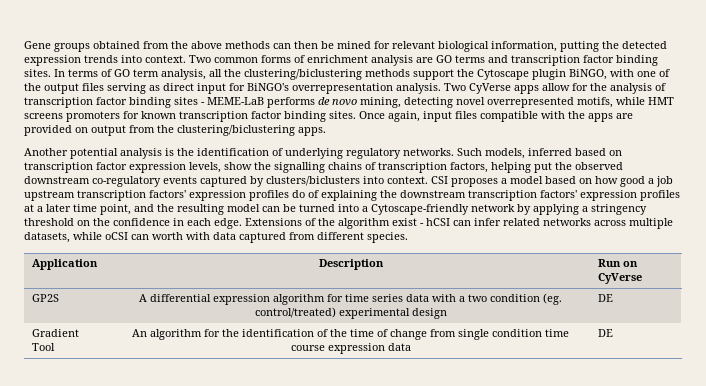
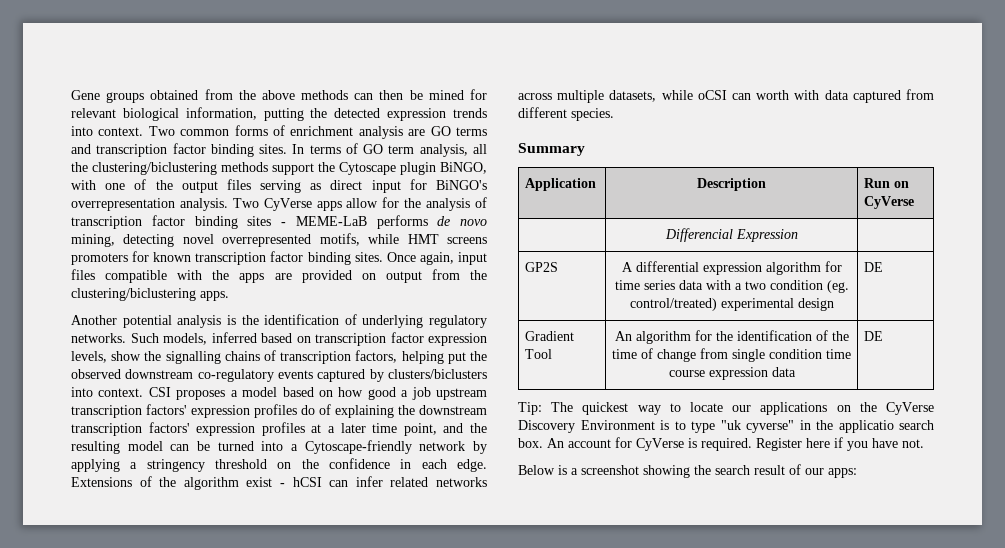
+ Summary
+ | Differencial Expression |
+ Tip: The quickest way to locate our applications on the CyVerse Discovery Environment is to type "uk cyverse" in the applicatio search box. An account for CyVerse is required. Register here if you have not.
+ Below is a screenshot showing the search result of our apps:

